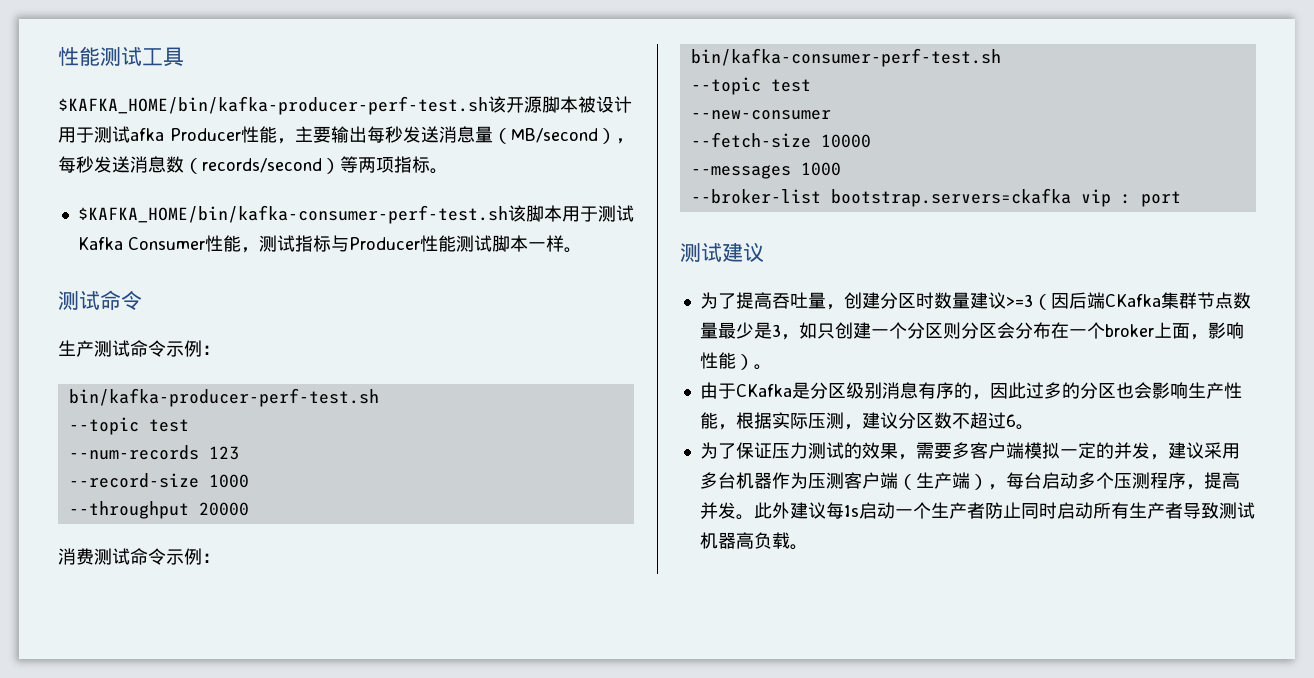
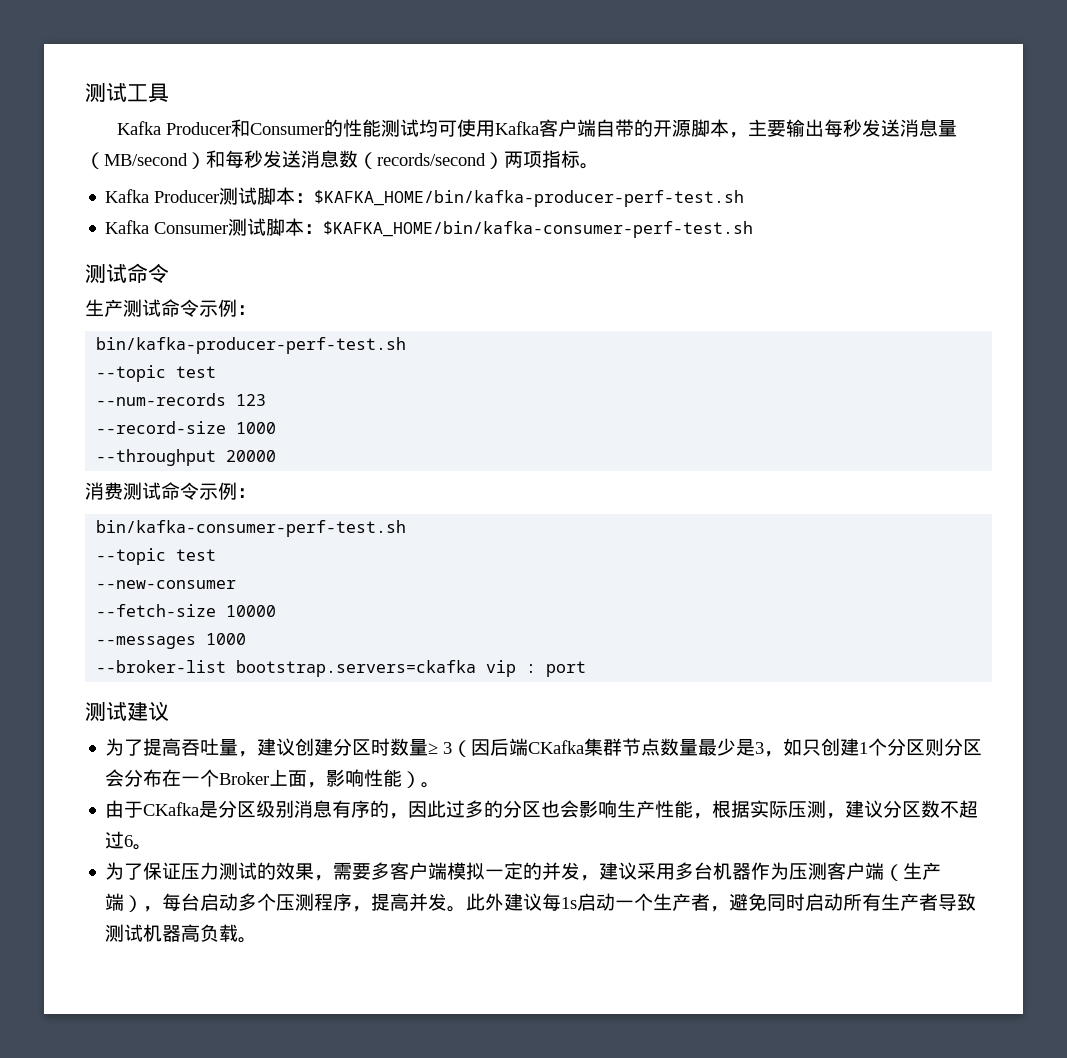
- 性能测试工具
+ 测试工具
- $KAFKA_HOME/bin/kafka-producer-perf-test.sh该开源脚本被设计用于测试afka Producer性能，主要输出每秒发送消息量（MB/second），每秒发送消息数（records/second）等两项指标。
+ Kafka Producer和Consumer的性能测试均可使用Kafka客户端自带的开源脚本，主要输出每秒发送消息量（MB/second）和每秒发送消息数（records/second）两项指标。
- $KAFKA_HOME/bin/kafka-consumer-perf-test.sh该脚本用于测试Kafka Consumer性能，测试指标与Producer性能测试脚本一样。
+ Kafka Producer测试脚本：$KAFKA_HOME/bin/kafka-producer-perf-test.sh
+ Kafka Consumer测试脚本：$KAFKA_HOME/bin/kafka-consumer-perf-test.sh
- 为了提高吞吐量，创建分区时数量建议>=3（因后端CKafka集群节点数量最少是3，如只创建一个分区则分区会分布在一个broker上面，影响性能）。
+ 为了提高吞吐量，建议创建分区时数量≥ 3（因后端CKafka集群节点数量最少是3，如只创建1个分区则分区会分布在一个Broker上面，影响性能）。
- 此外建议每1s启动一个生产者防止同时启动所有生产者导致测试机器高负载。
+ 此外建议每1s启动一个生产者，避免同时启动所有生产者导致测试机器高负载。

